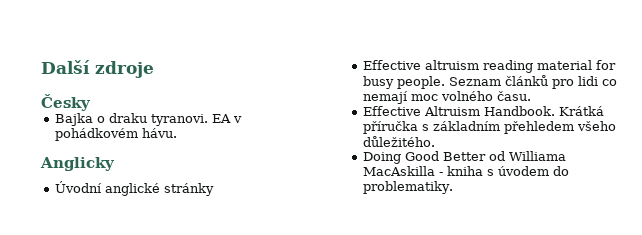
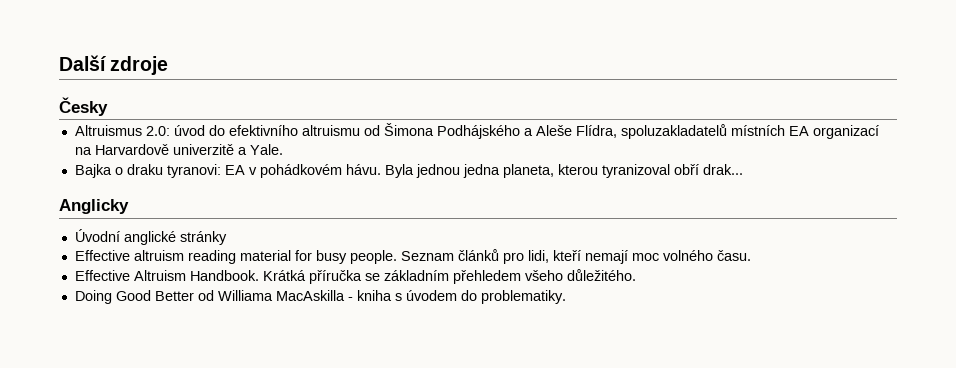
+ Altruismus 2.0: úvod do efektivního altruismu od Šimona Podhájského a Aleše Flídra, spoluzakladatelů místních EA organizací na Harvardově univerzitě a Yale.
- Bajka o draku tyranovi. EA v pohádkovém hávu.
+ Bajka o draku tyranovi: EA v pohádkovém hávu. Byla jednou jedna planeta, kterou tyranizoval obří drak...
- Seznam článků pro lidi co nemají moc volného času.
+ Seznam článků pro lidi, kteří nemají moc volného času.
- Krátká příručka s základním přehledem všeho důležitého.
+ Krátká příručka se základním přehledem všeho důležitého.

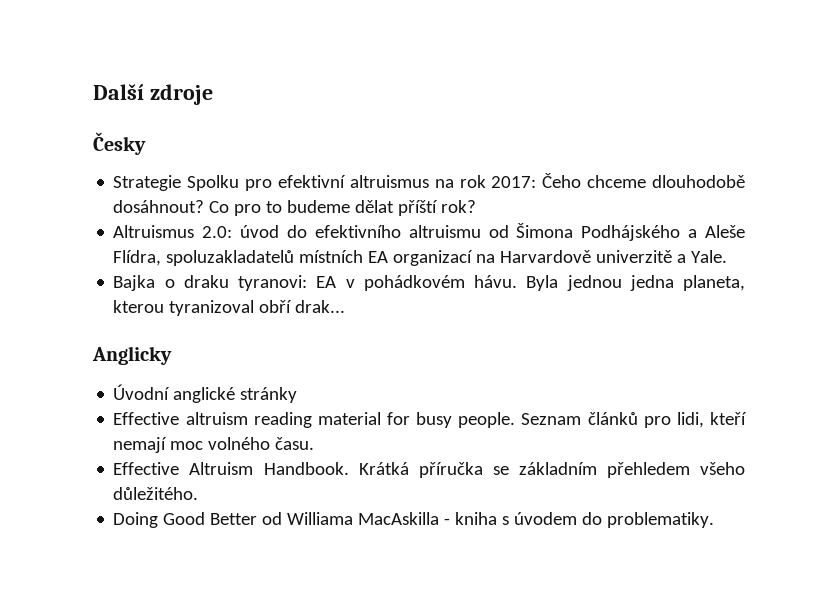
+ Strategie Spolku pro efektivní altruismus na rok 2017: Čeho chceme dlouhodobě dosáhnout? Co pro to budeme dělat příští rok?

